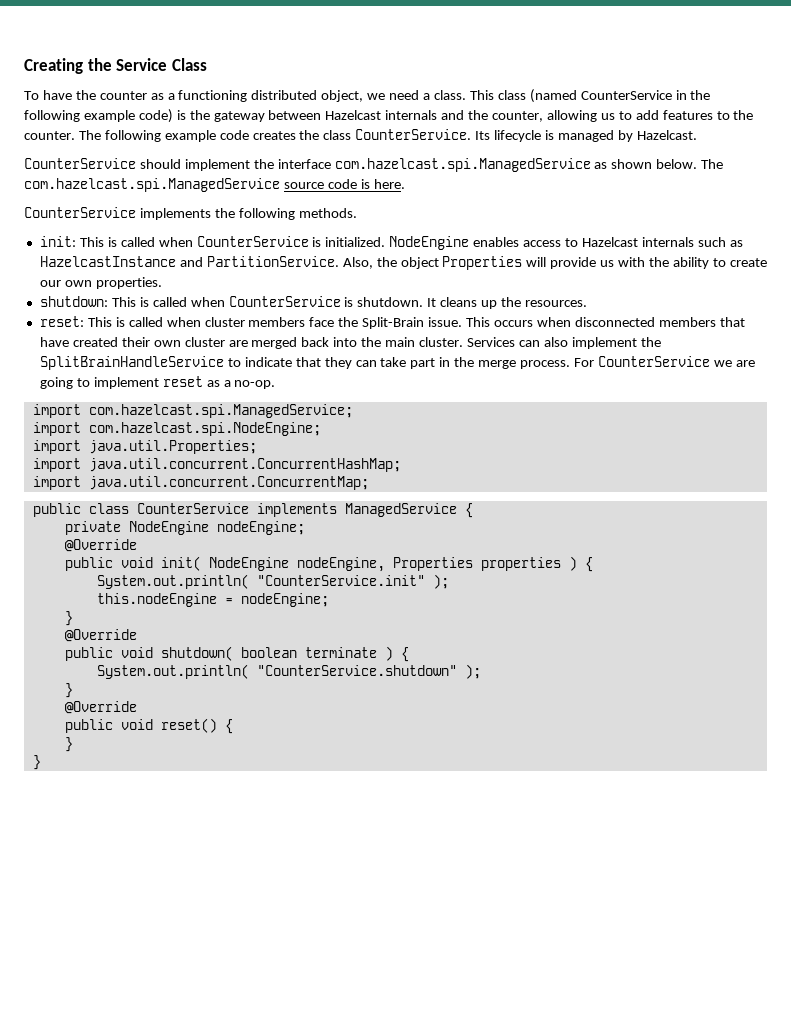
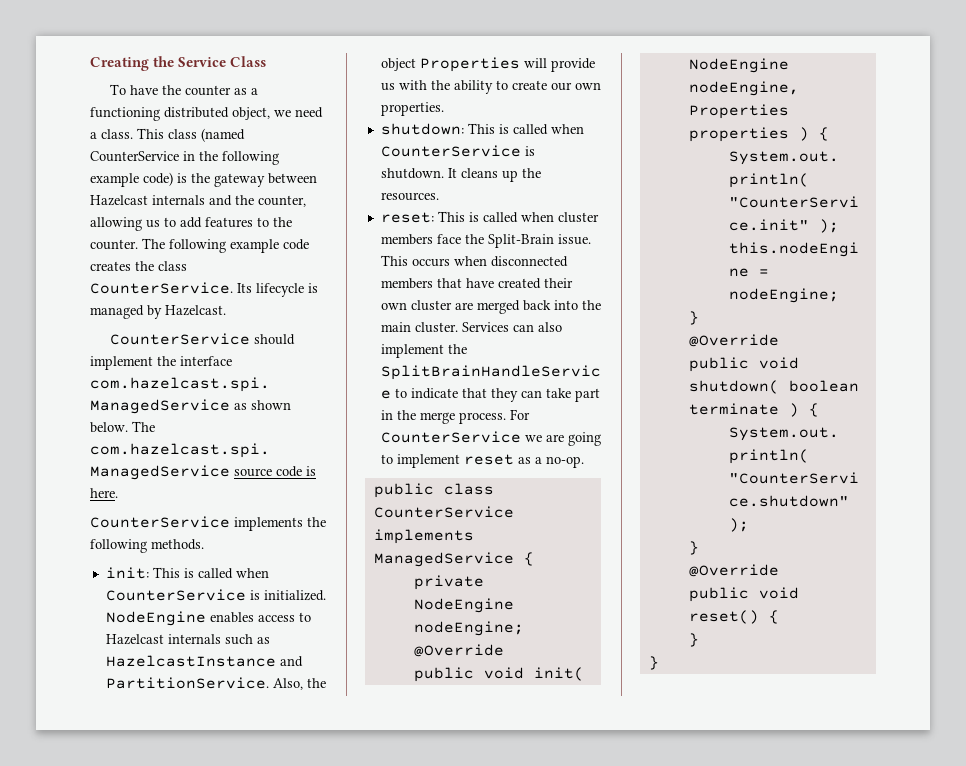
- import com.hazelcast.spi.ManagedService;
- import com.hazelcast.spi.NodeEngine;
- import java.util.Properties;
- import java.util.concurrent.ConcurrentHashMap;
- import java.util.concurrent.ConcurrentMap;

